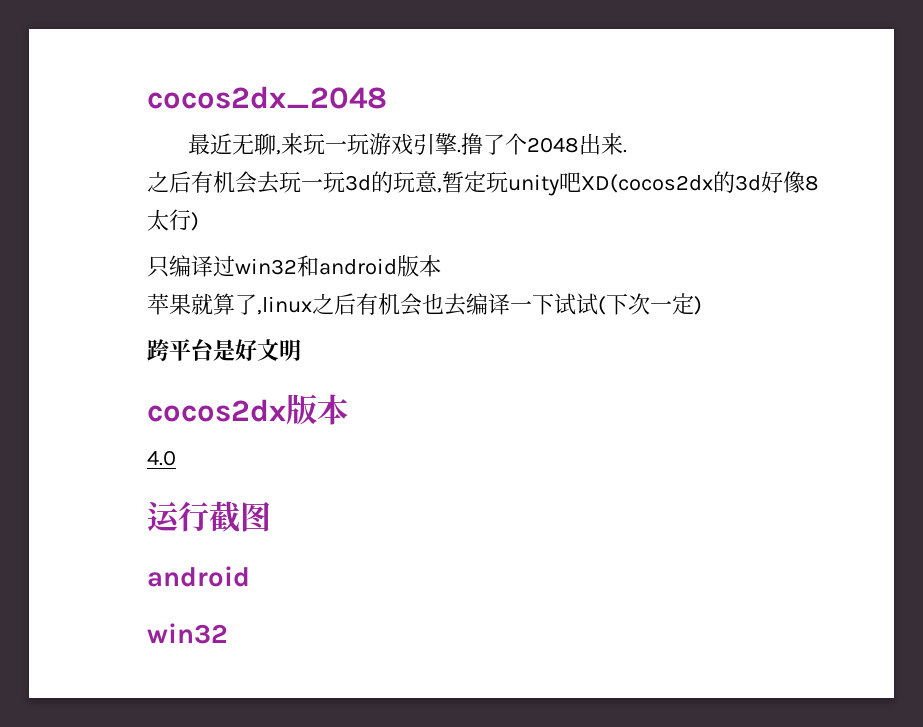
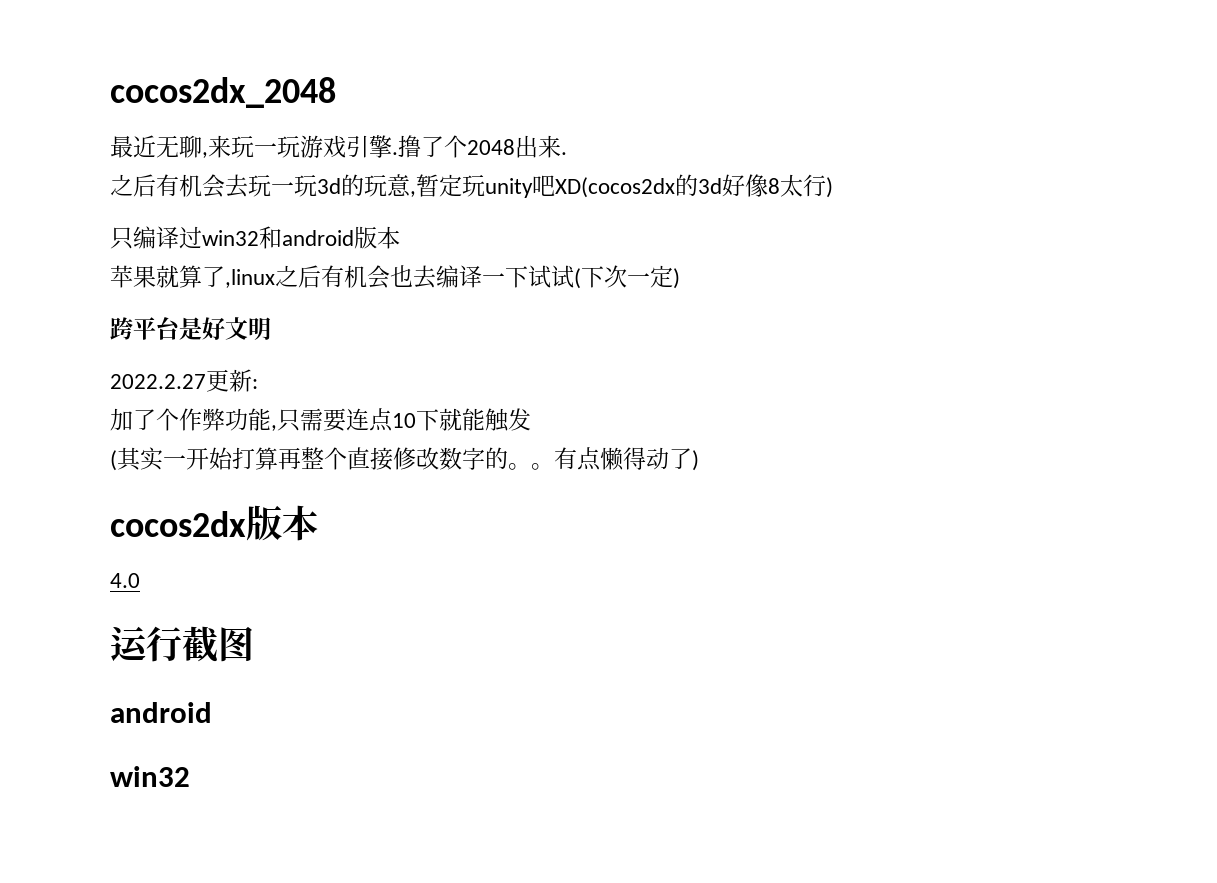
+ 2022.2.27更新:
+ 加了个作弊功能,只需要连点10下就能触发
+ (其实一开始打算再整个直接修改数字的。。有点懒得动了)

